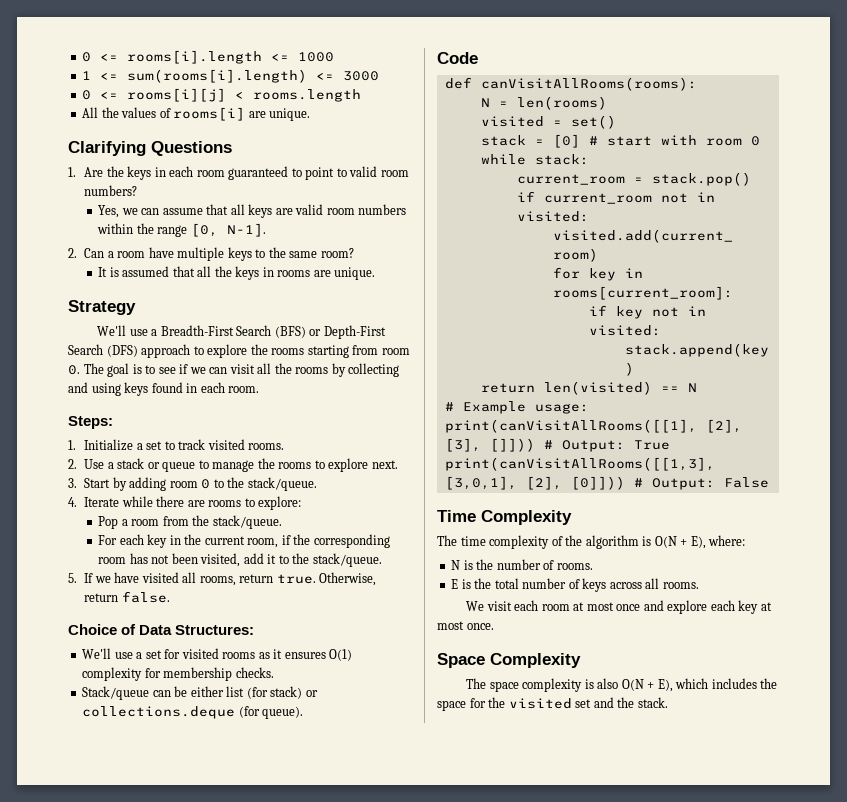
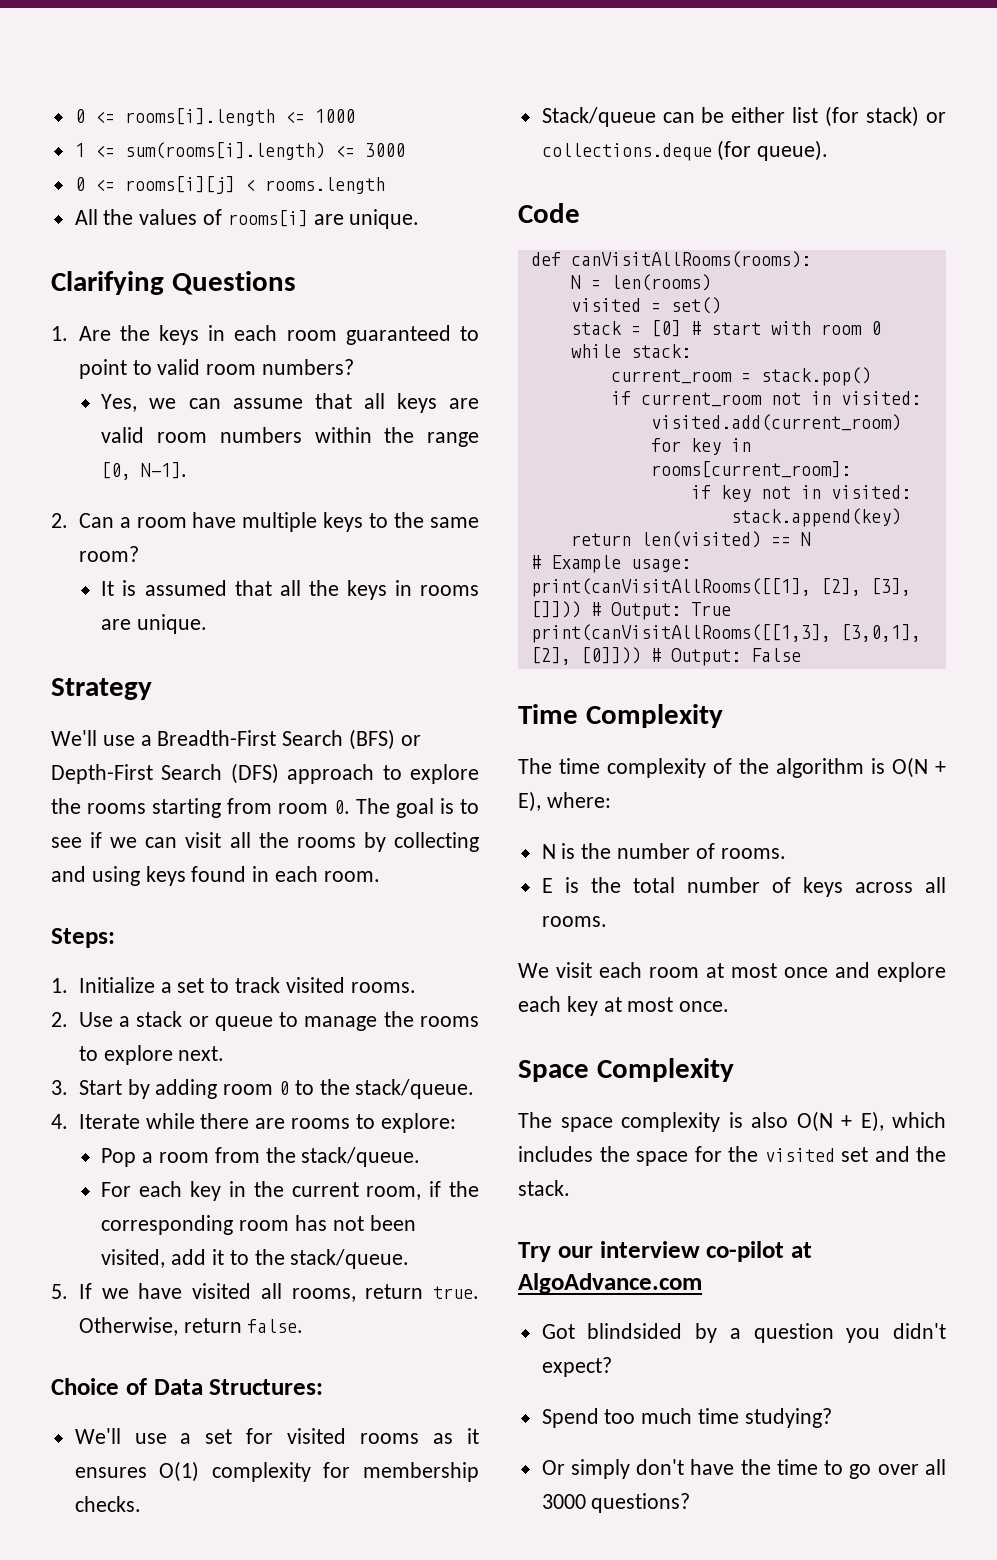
+ Try our interview co-pilot at AlgoAdvance.com
+ Got blindsided by a question you didn't expect?
+ Spend too much time studying?
+ Or simply don't have the time to go over all 3000 questions?

